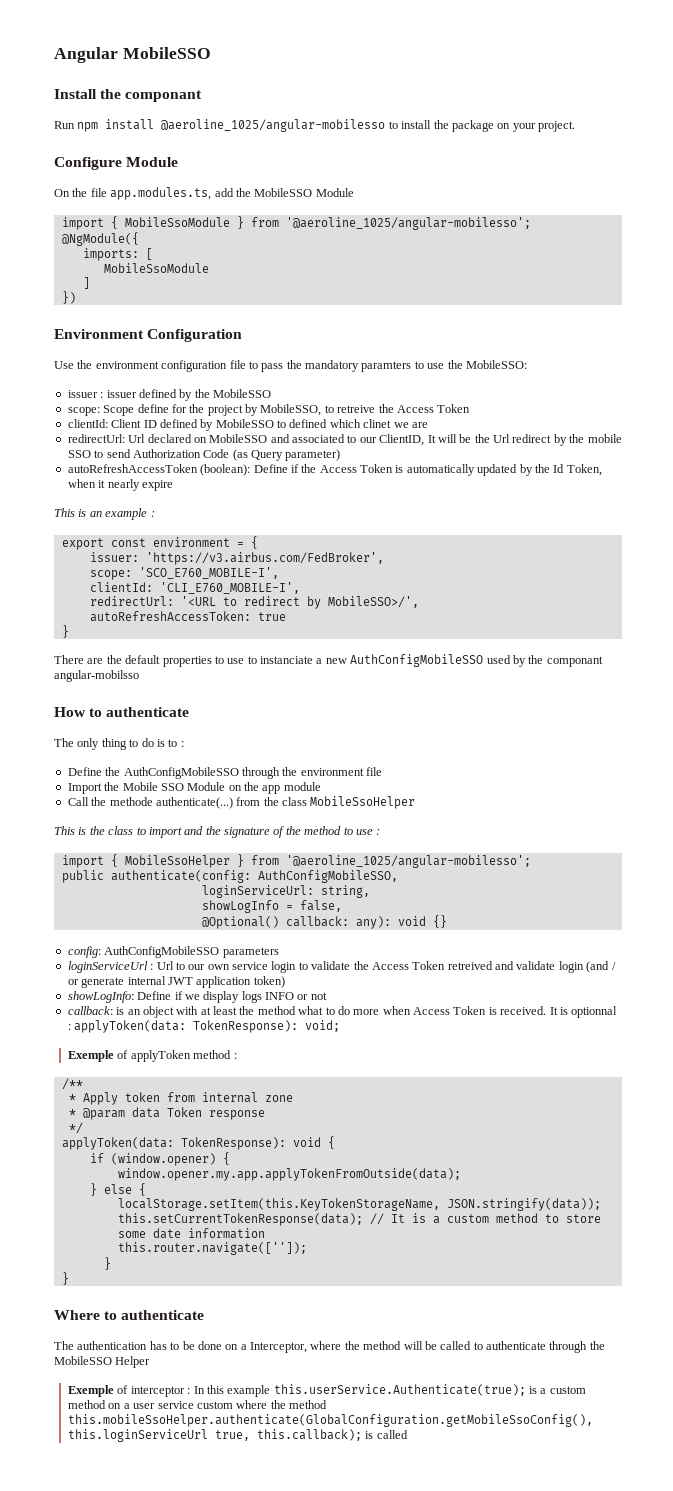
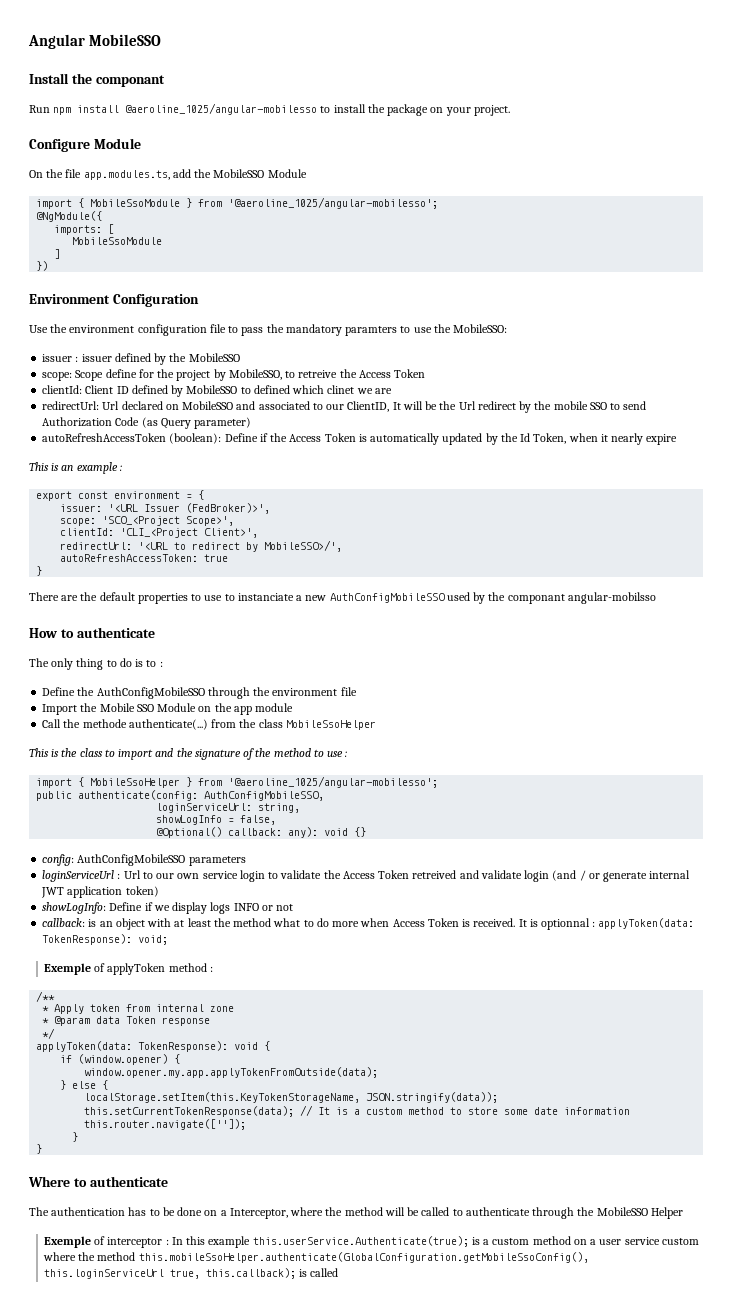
- issuer: 'https://v3.airbus.com/FedBroker',
- scope: 'SCO_E760_MOBILE-I',
- clientId: 'CLI_E760_MOBILE-I',
+ issuer: '<URL Issuer (FedBroker)>',
+ scope: 'SCO_<Project Scope>',
+ clientId: 'CLI_<Project Client>',

